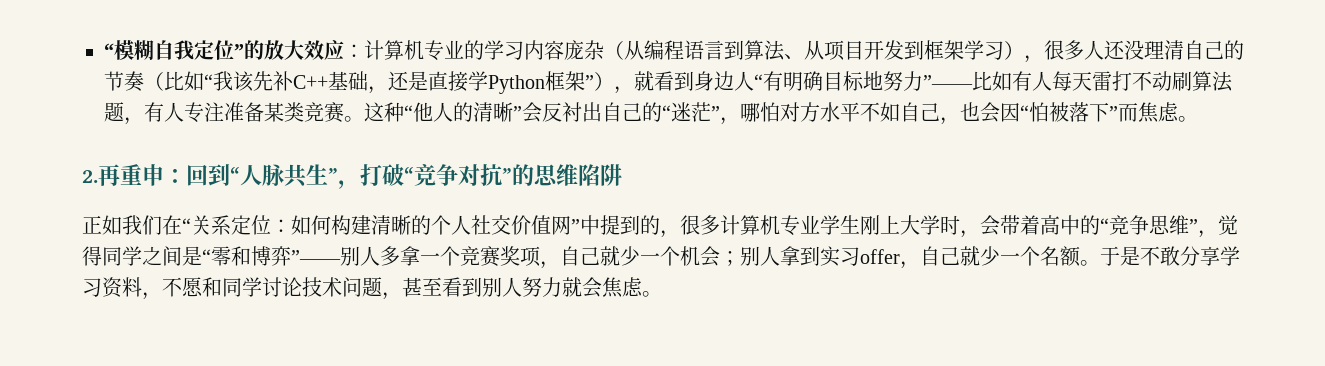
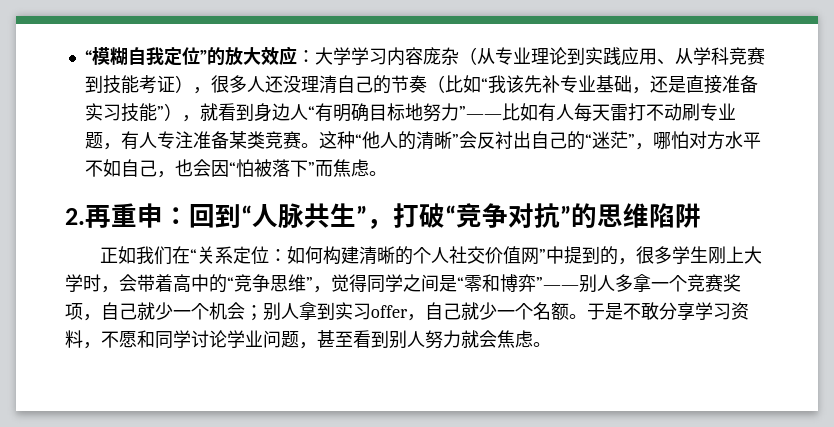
- “模糊自我定位”的放大效应：计算机专业的学习内容庞杂（从编程语言到算法、从项目开发到框架学习），很多人还没理清自己的节奏（比如“我该先补C++基础，还是直接学Python框架”），就看到身边人“有明确目标地努力”——比如有人每天雷打不动刷算法题，有人专注准备某类竞赛。
+ “模糊自我定位”的放大效应：大学学习内容庞杂（从专业理论到实践应用、从学科竞赛到技能考证），很多人还没理清自己的节奏（比如“我该先补专业基础，还是直接准备实习技能”），就看到身边人“有明确目标地努力”——比如有人每天雷打不动刷专业题，有人专注准备某类竞赛。
- 正如我们在“关系定位：如何构建清晰的个人社交价值网”中提到的，很多计算机专业学生刚上大学时，会带着高中的“竞争思维”，觉得同学之间是“零和博弈”——别人多拿一个竞赛奖项，自己就少一个机会；别人拿到实习offer，自己就少一个名额。
+ 正如我们在“关系定位：如何构建清晰的个人社交价值网”中提到的，很多学生刚上大学时，会带着高中的“竞争思维”，觉得同学之间是“零和博弈”——别人多拿一个竞赛奖项，自己就少一个机会；别人拿到实习offer，自己就少一个名额。
- 于是不敢分享学习资料，不愿和同学讨论技术问题，甚至看到别人努力就会焦虑。
+ 于是不敢分享学习资料，不愿和同学讨论学业问题，甚至看到别人努力就会焦虑。

